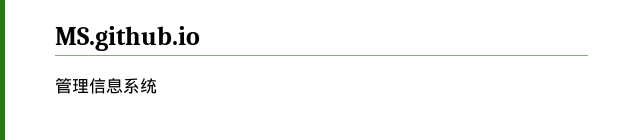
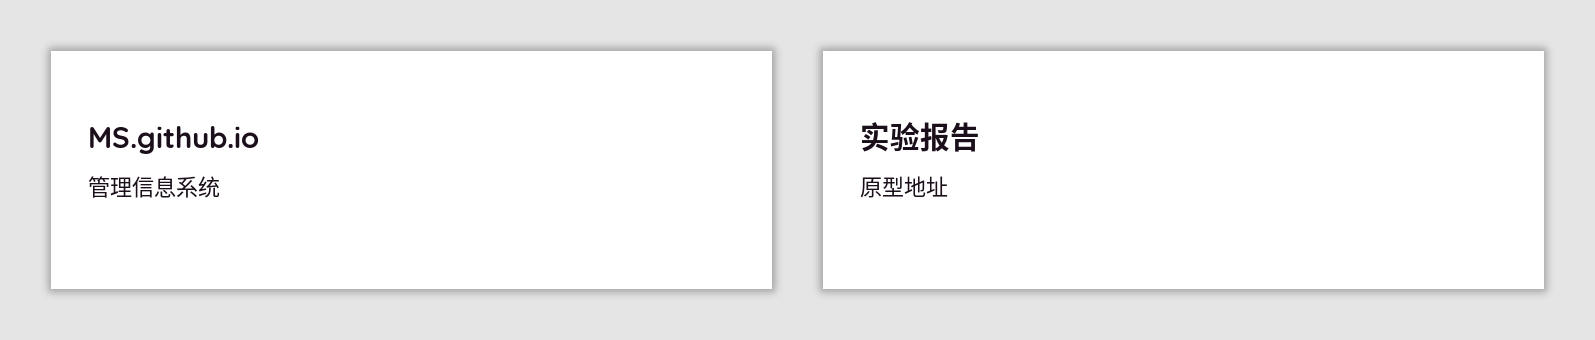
+ 实验报告
+ 原型地址

